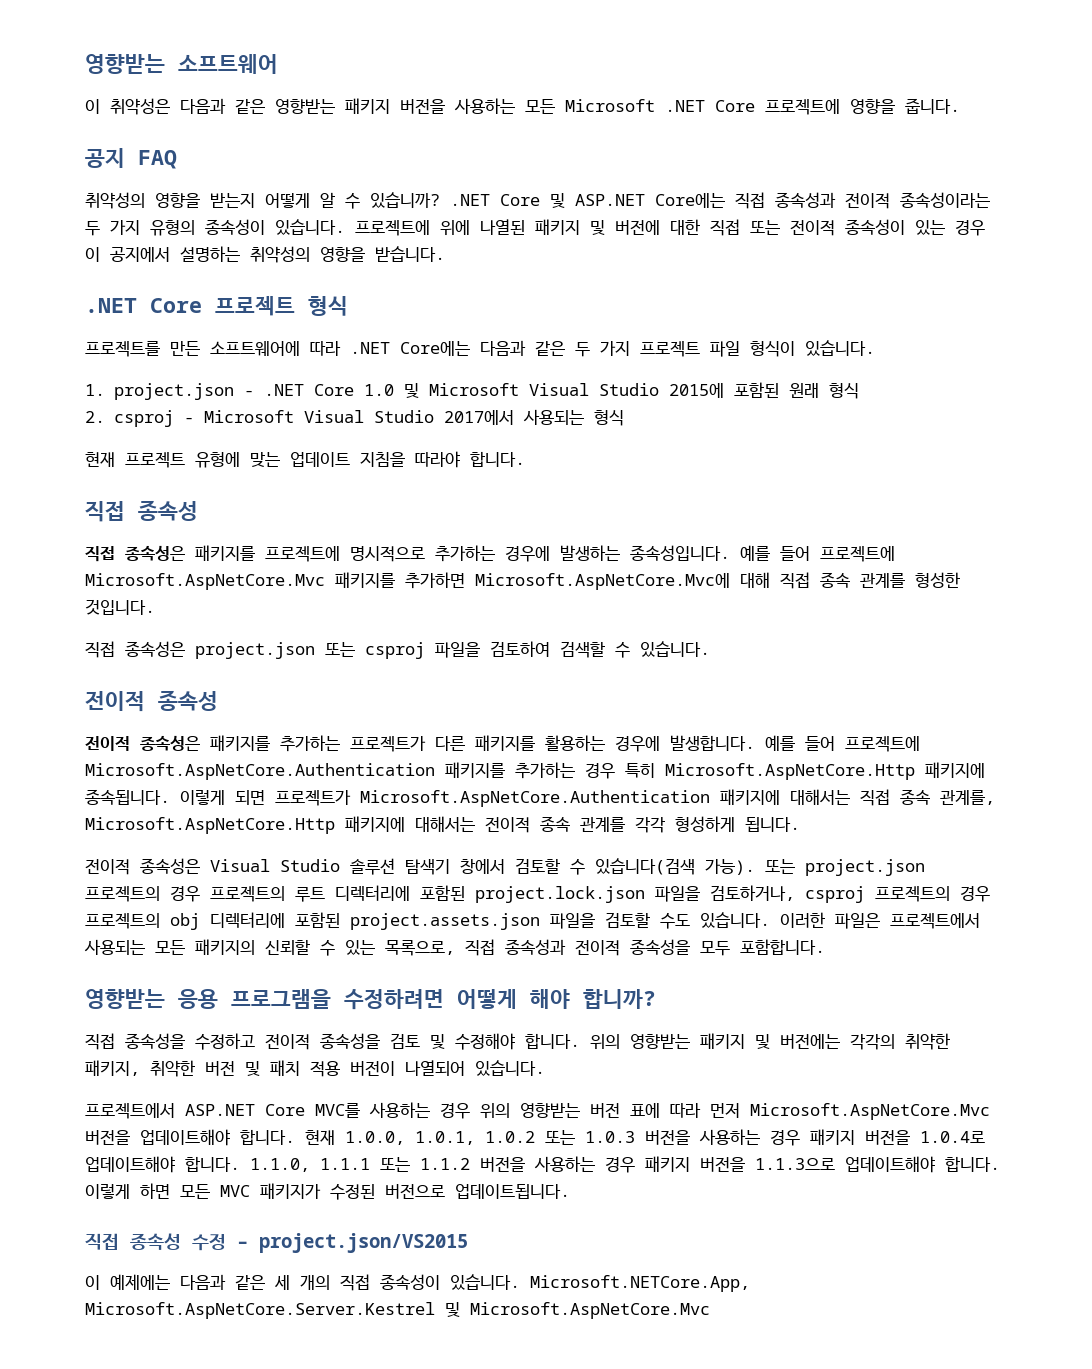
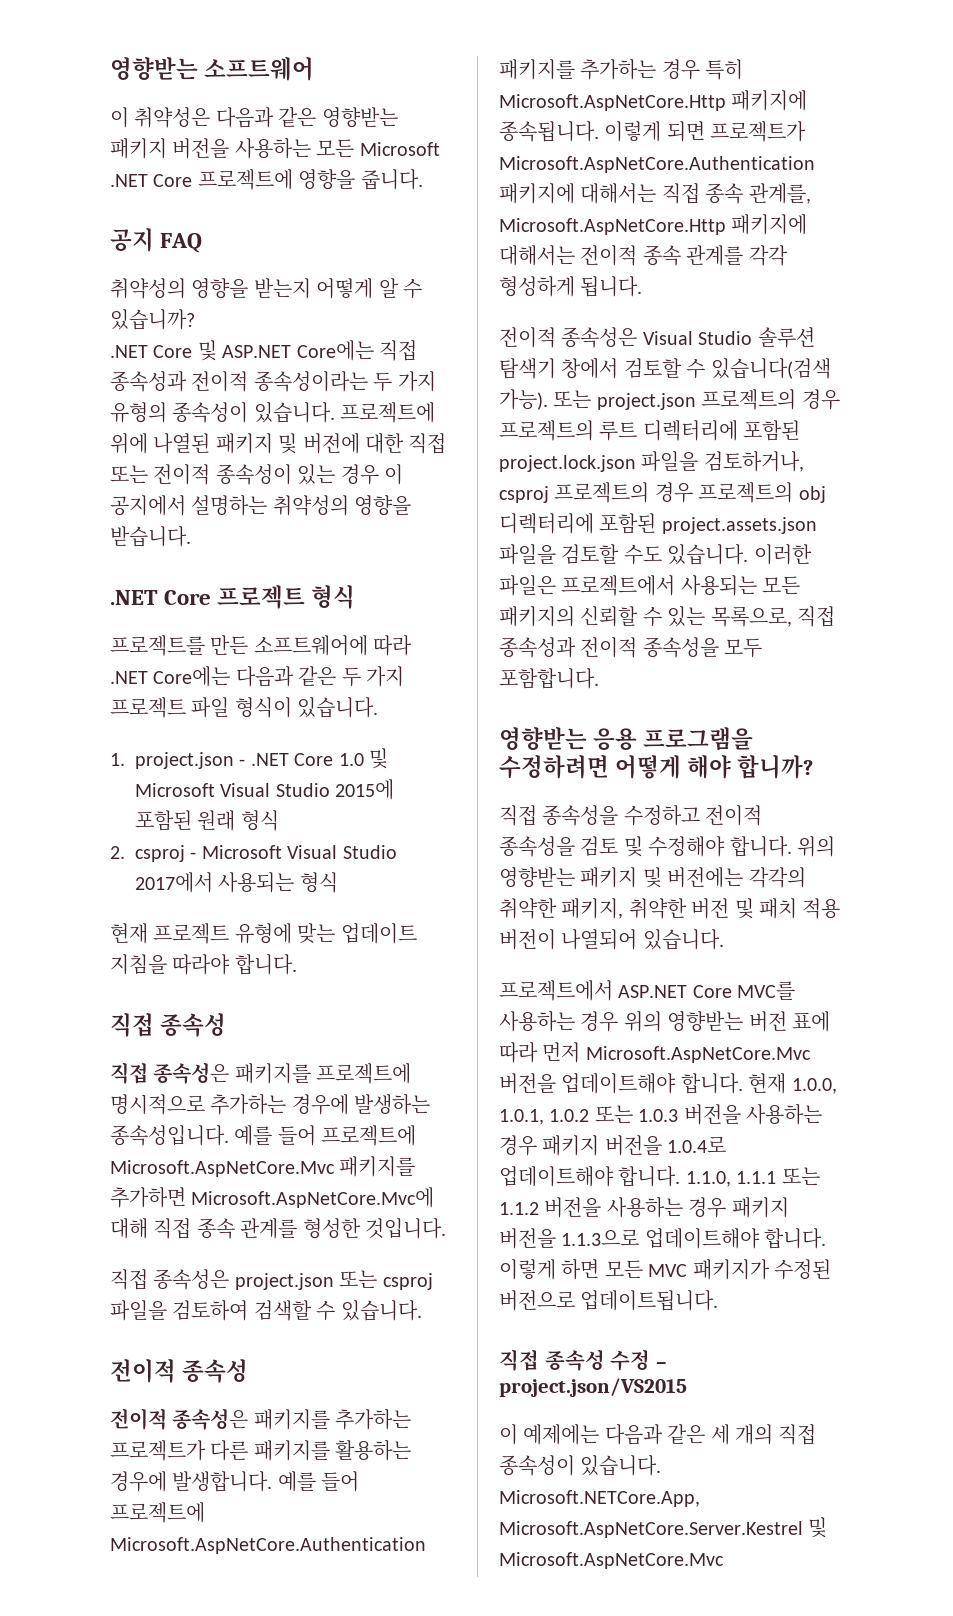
- 취약성의 영향을 받는지 어떻게 알 수 있습니까? .NET Core 및 ASP.NET Core에는 직접 종속성과 전이적 종속성이라는 두 가지 유형의 종속성이 있습니다.
+ 취약성의 영향을 받는지 어떻게 알 수 있습니까?
+ .NET Core 및 ASP.NET Core에는 직접 종속성과 전이적 종속성이라는 두 가지 유형의 종속성이 있습니다.

